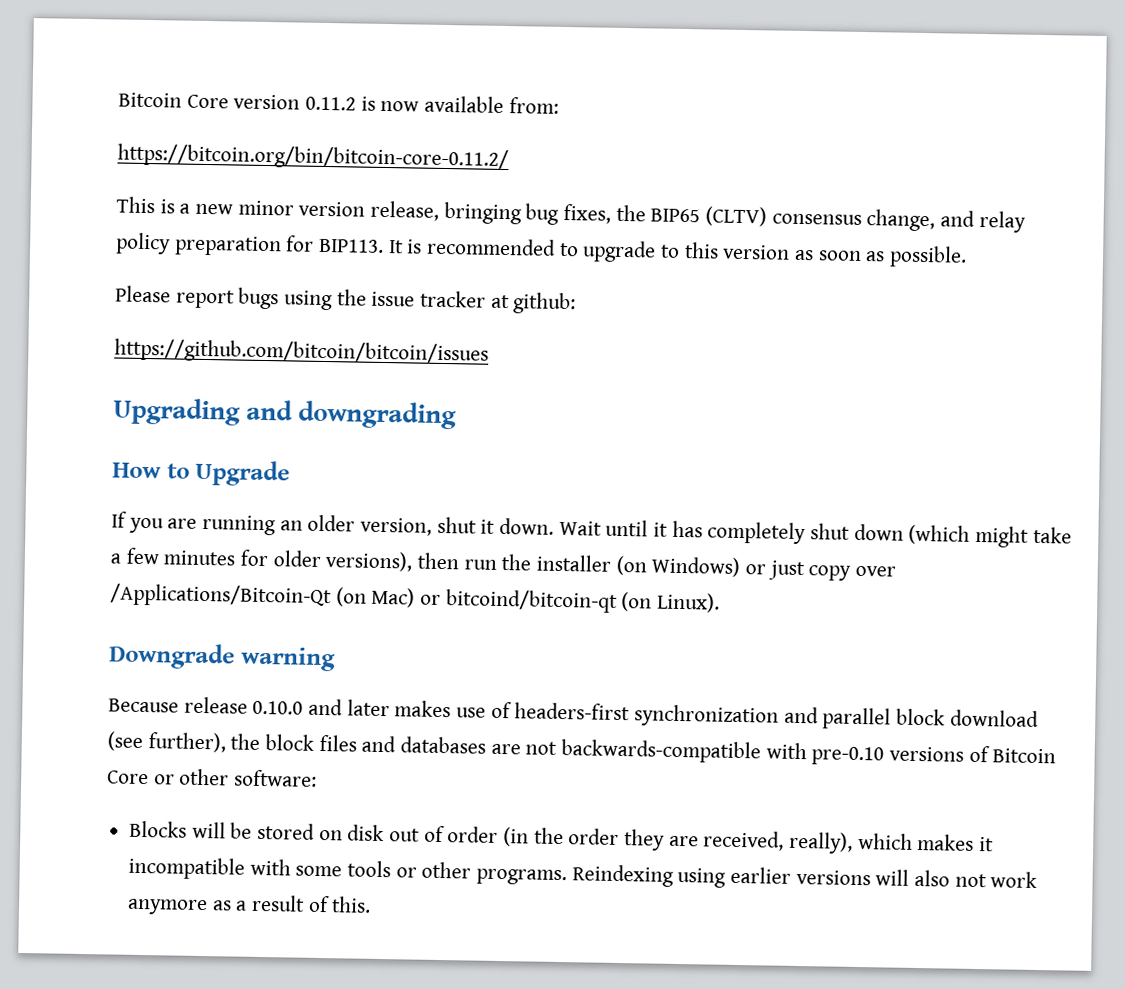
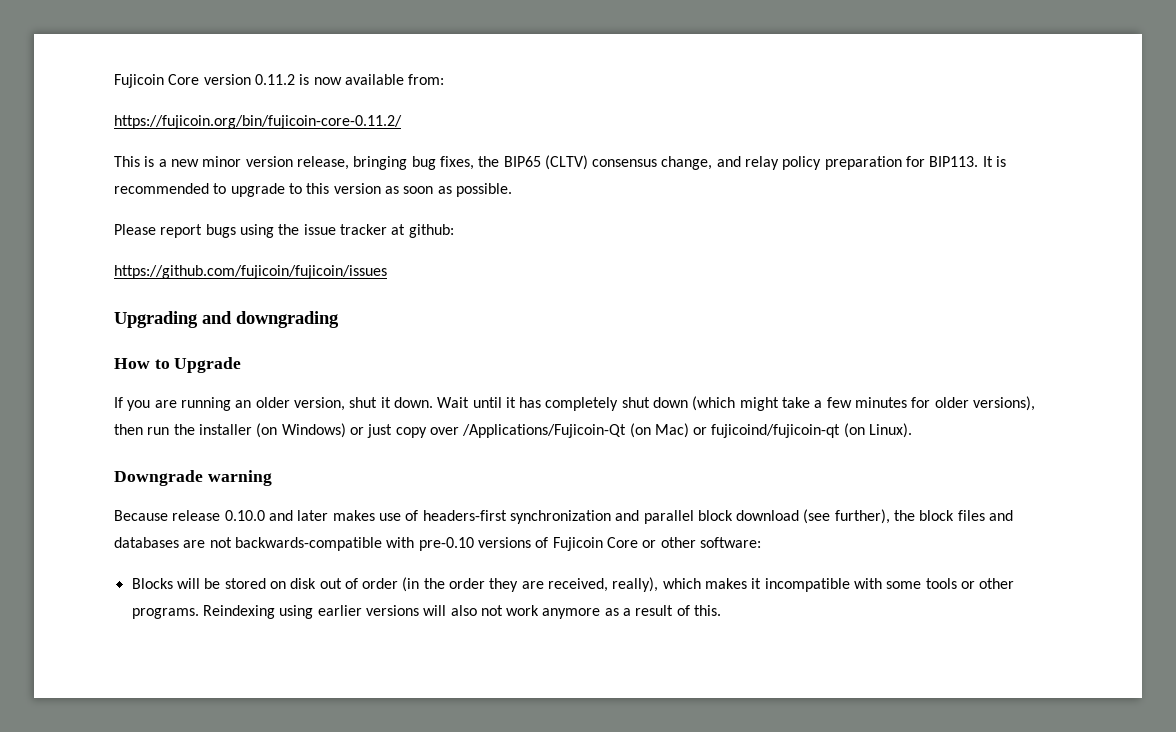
- Bitcoin Core version 0.11.2 is now available from:
+ Fujicoin Core version 0.11.2 is now available from:
- https://bitcoin.org/bin/bitcoin-core-0.11.2/
+ https://fujicoin.org/bin/fujicoin-core-0.11.2/
- https://github.com/bitcoin/bitcoin/issues
+ https://github.com/fujicoin/fujicoin/issues
- Wait until it has completely shut down (which might take a few minutes for older versions), then run the installer (on Windows) or just copy over /Applications/Bitcoin-Qt (on Mac) or bitcoind/bitcoin-qt (on Linux).
+ Wait until it has completely shut down (which might take a few minutes for older versions), then run the installer (on Windows) or just copy over /Applications/Fujicoin-Qt (on Mac) or fujicoind/fujicoin-qt (on Linux).
- Because release 0.10.0 and later makes use of headers-first synchronization and parallel block download (see further), the block files and databases are not backwards-compatible with pre-0.10 versions of Bitcoin Core or other software:
+ Because release 0.10.0 and later makes use of headers-first synchronization and parallel block download (see further), the block files and databases are not backwards-compatible with pre-0.10 versions of Fujicoin Core or other software:

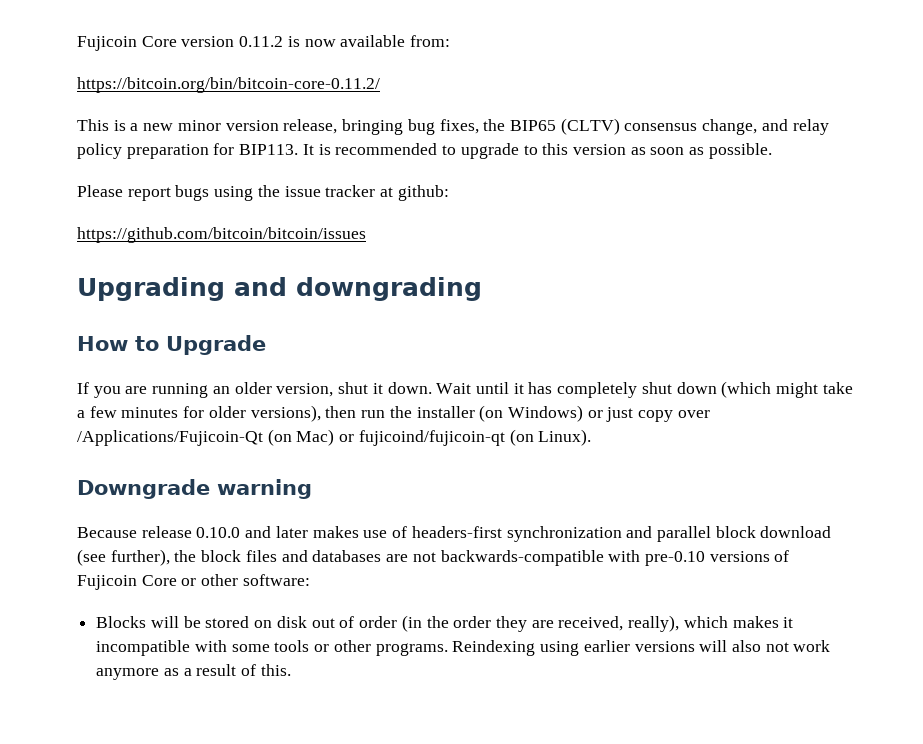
- https://fujicoin.org/bin/fujicoin-core-0.11.2/
+ https://bitcoin.org/bin/bitcoin-core-0.11.2/
- https://github.com/fujicoin/fujicoin/issues
+ https://github.com/bitcoin/bitcoin/issues

